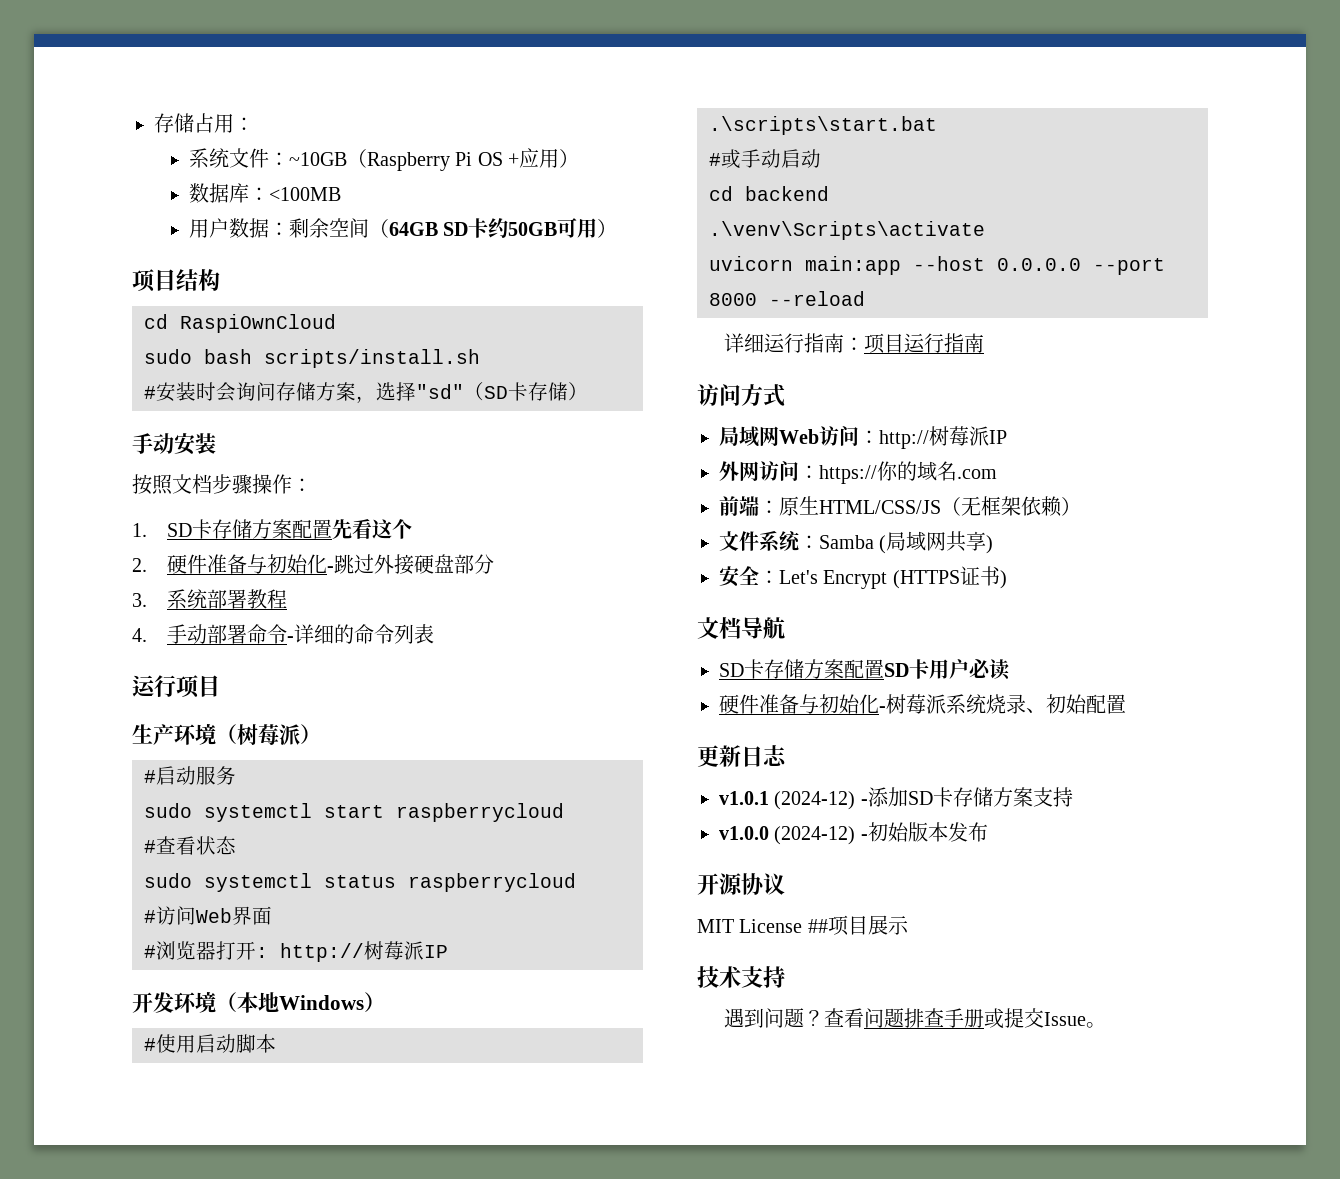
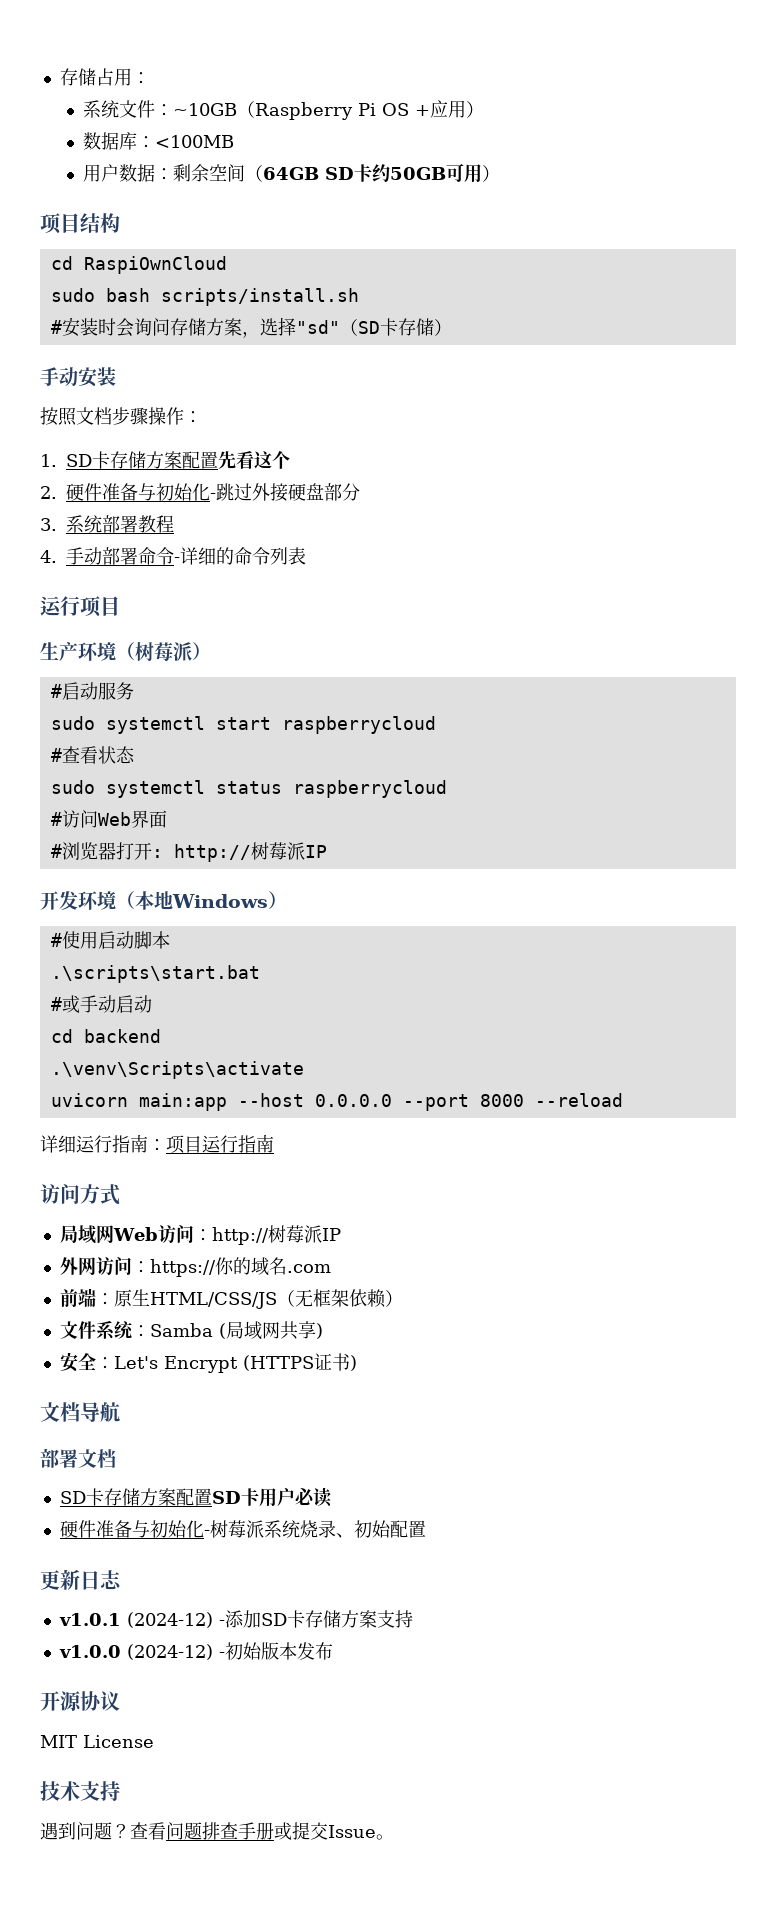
+ 部署文档
- MIT License ##项目展示
+ MIT License

